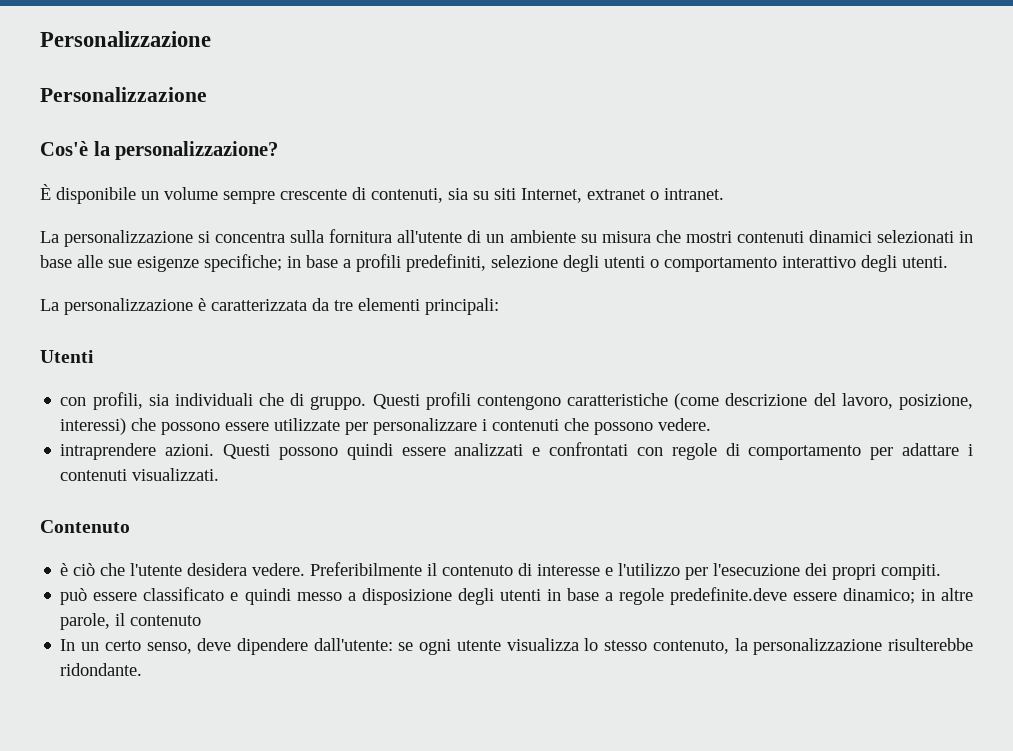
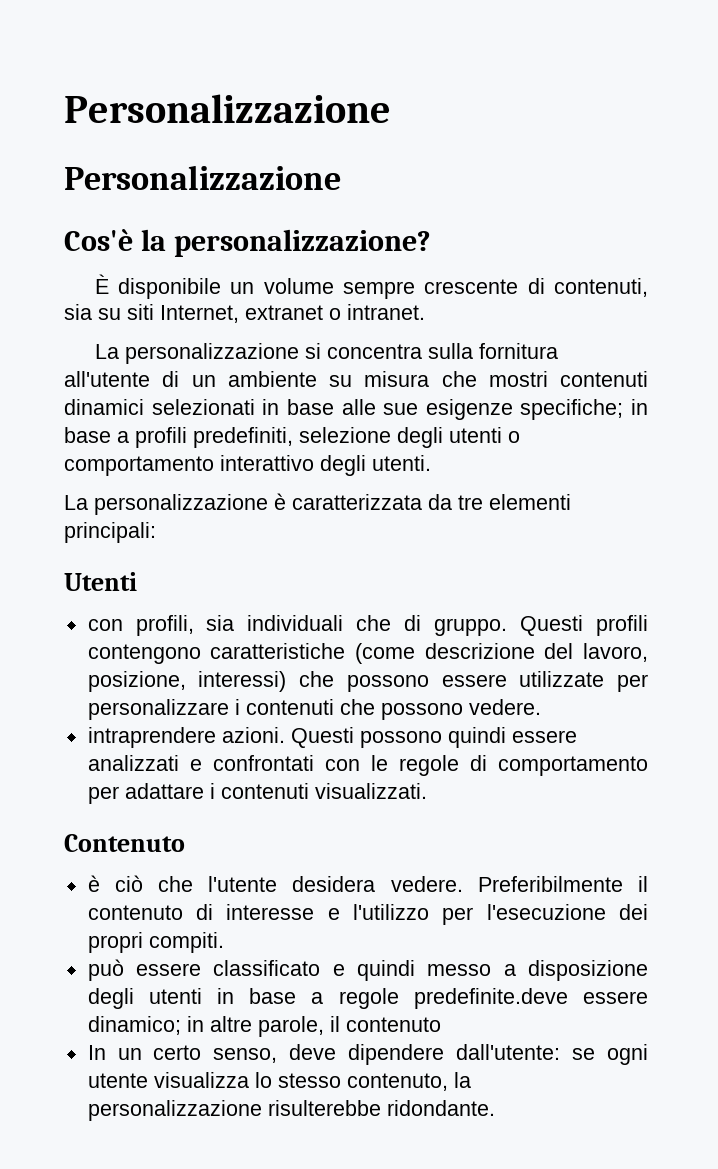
- Questi possono quindi essere analizzati e confrontati con regole di comportamento per adattare i contenuti visualizzati.
+ Questi possono quindi essere analizzati e confrontati con le regole di comportamento per adattare i contenuti visualizzati.

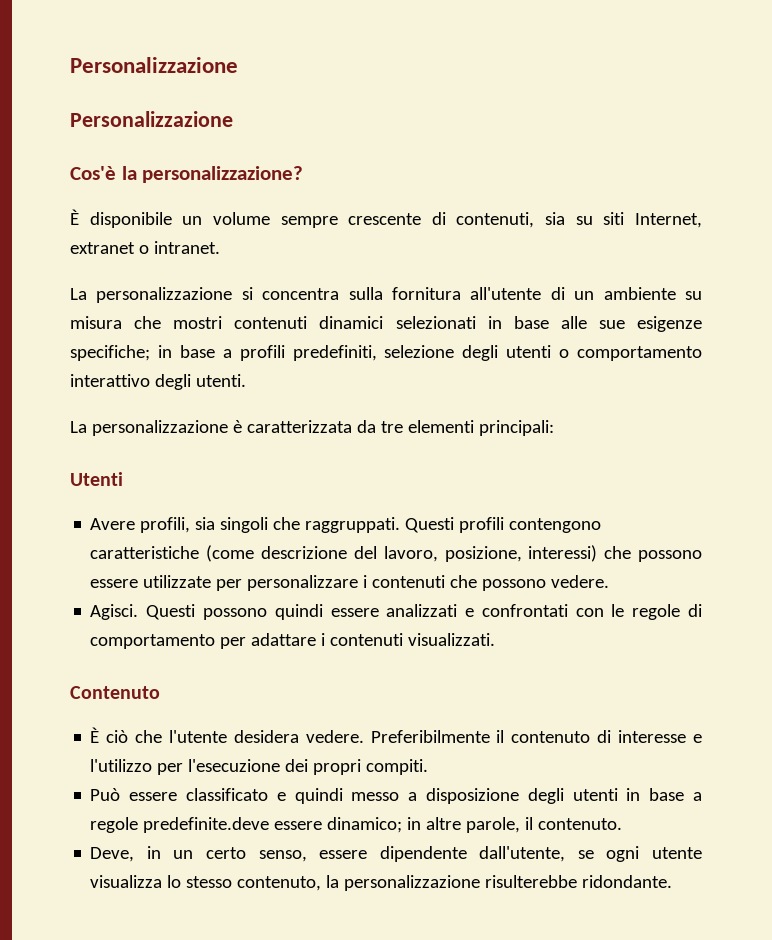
- con profili, sia individuali che di gruppo.
+ Avere profili, sia singoli che raggruppati.
- intraprendere azioni.
+ Agisci.
- è ciò che l'utente desidera vedere.
+ È ciò che l'utente desidera vedere.
- può essere classificato e quindi messo a disposizione degli utenti in base a regole predefinite.deve essere dinamico; in altre parole, il contenuto
- In un certo senso, deve dipendere dall'utente: se ogni utente visualizza lo stesso contenuto, la personalizzazione risulterebbe ridondante.
+ Può essere classificato e quindi messo a disposizione degli utenti in base a regole predefinite.deve essere dinamico; in altre parole, il contenuto.
+ Deve, in un certo senso, essere dipendente dall'utente, se ogni utente visualizza lo stesso contenuto, la personalizzazione risulterebbe ridondante.

